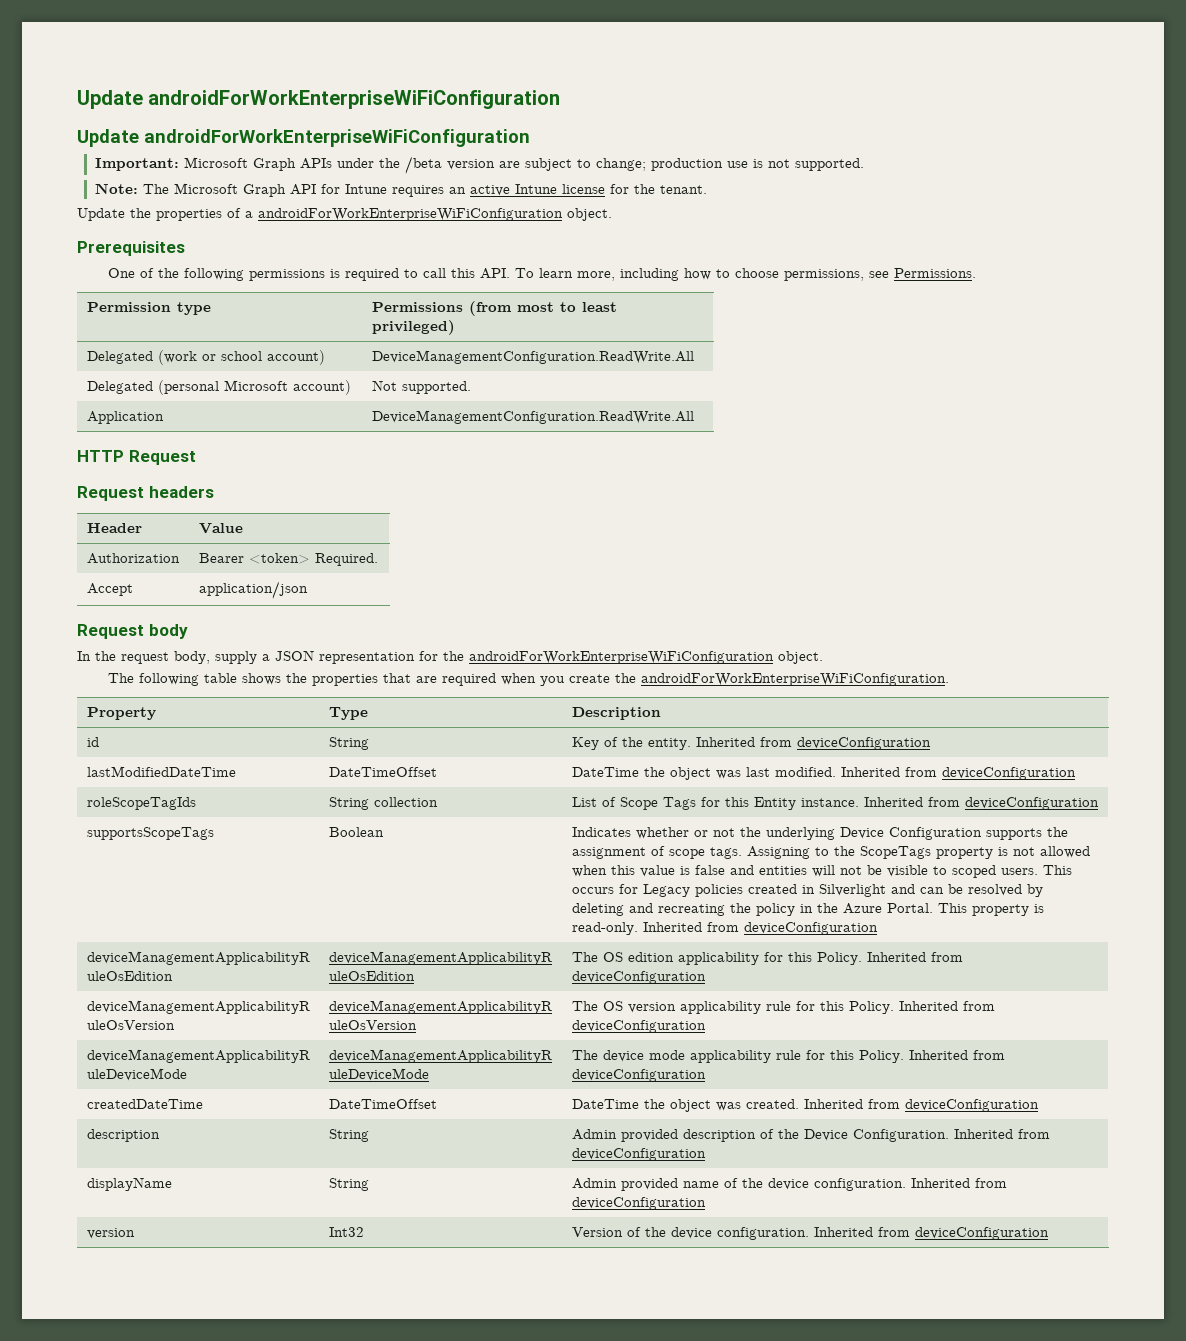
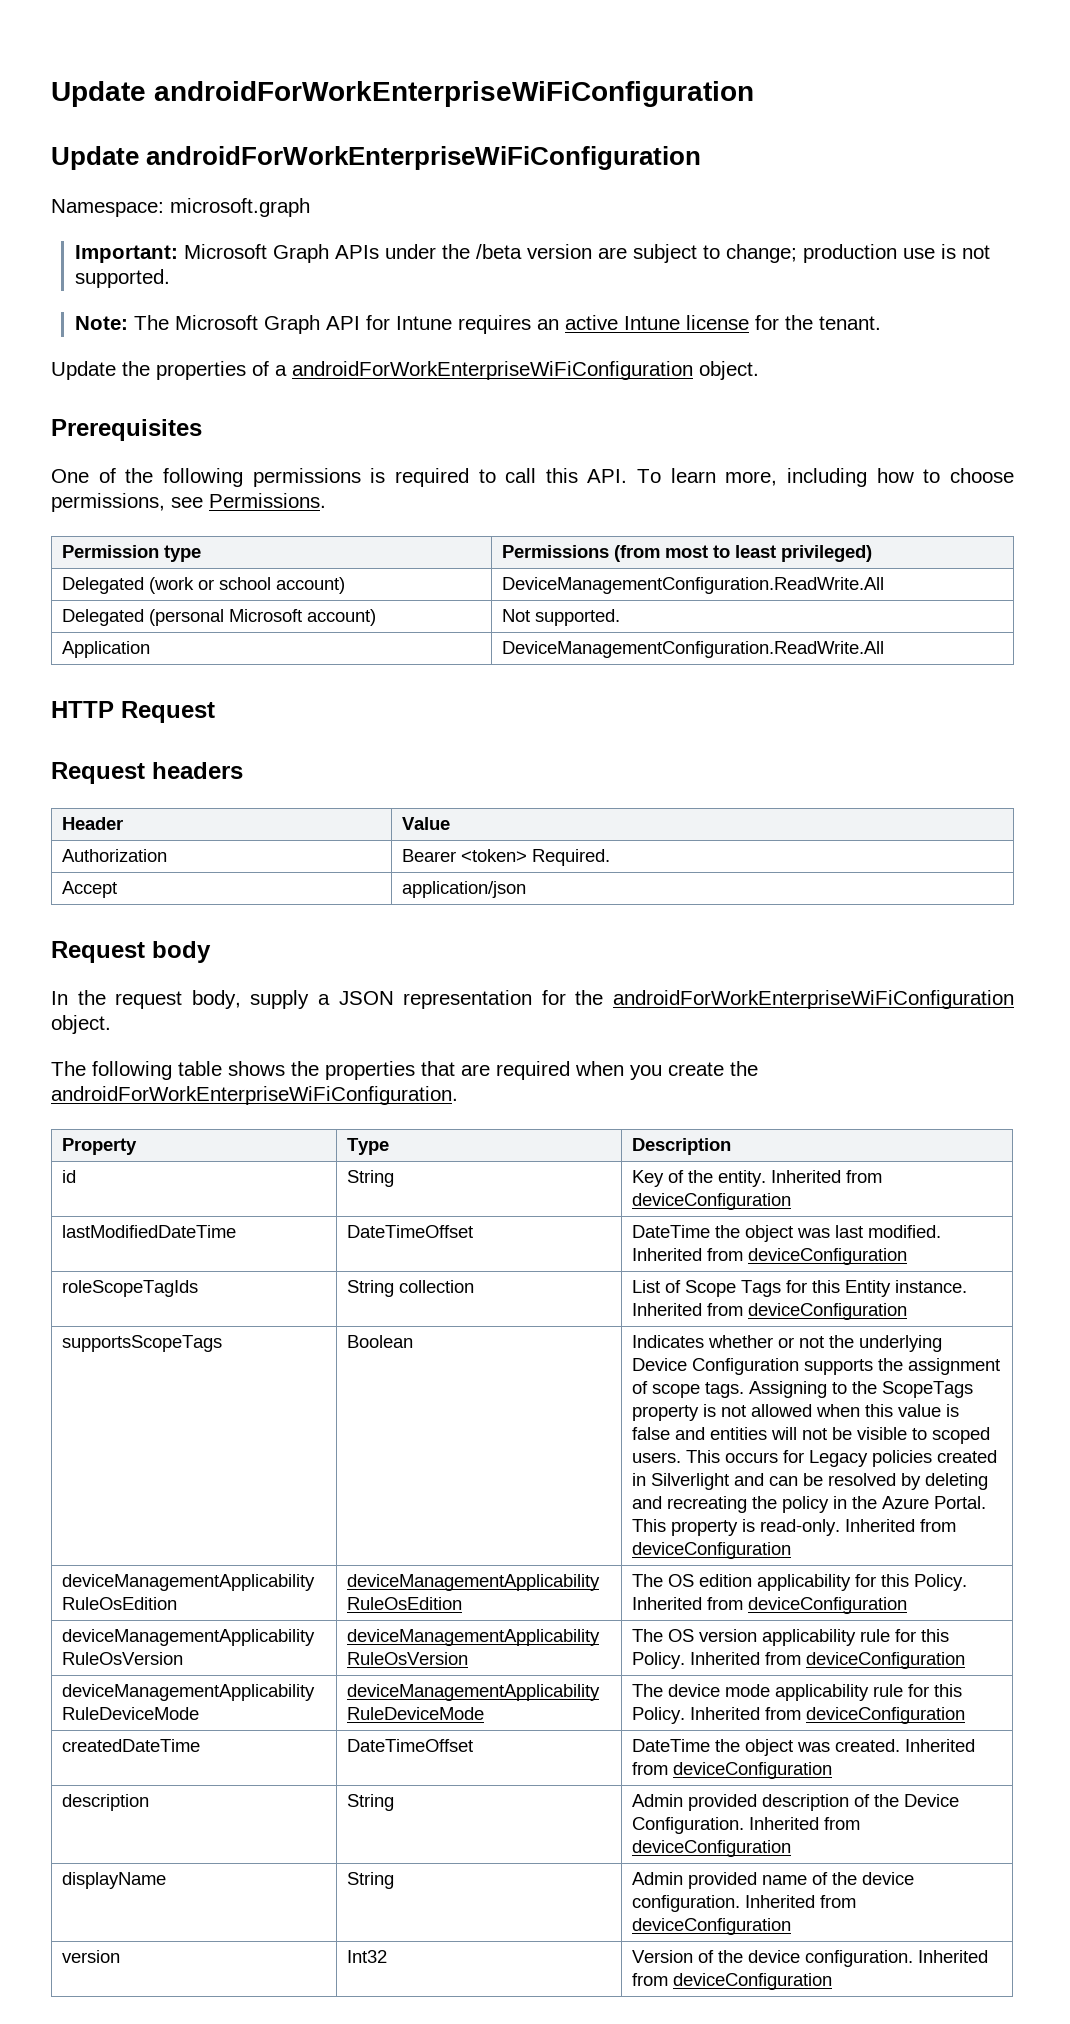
+ Namespace: microsoft.graph

